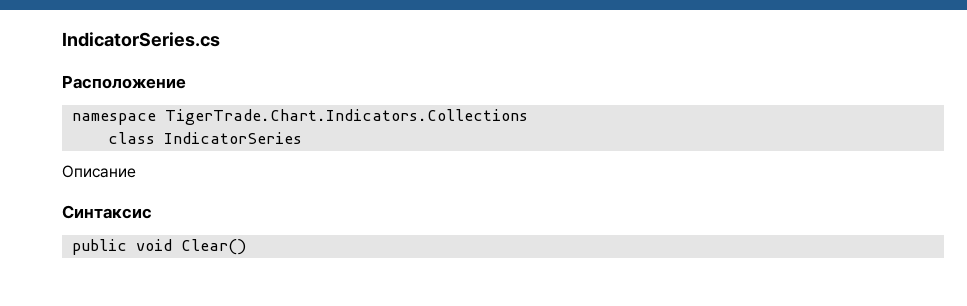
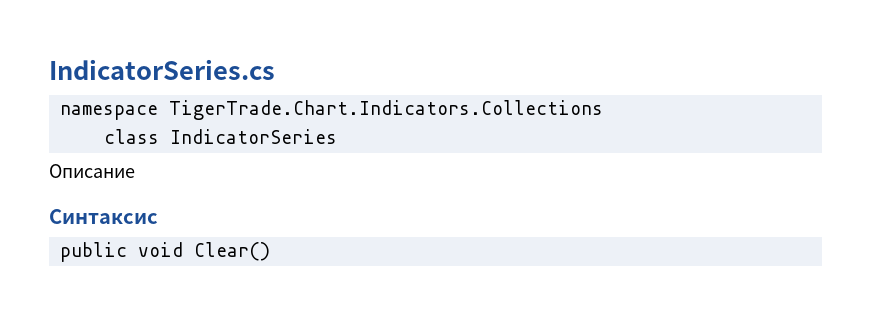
- Расположение

